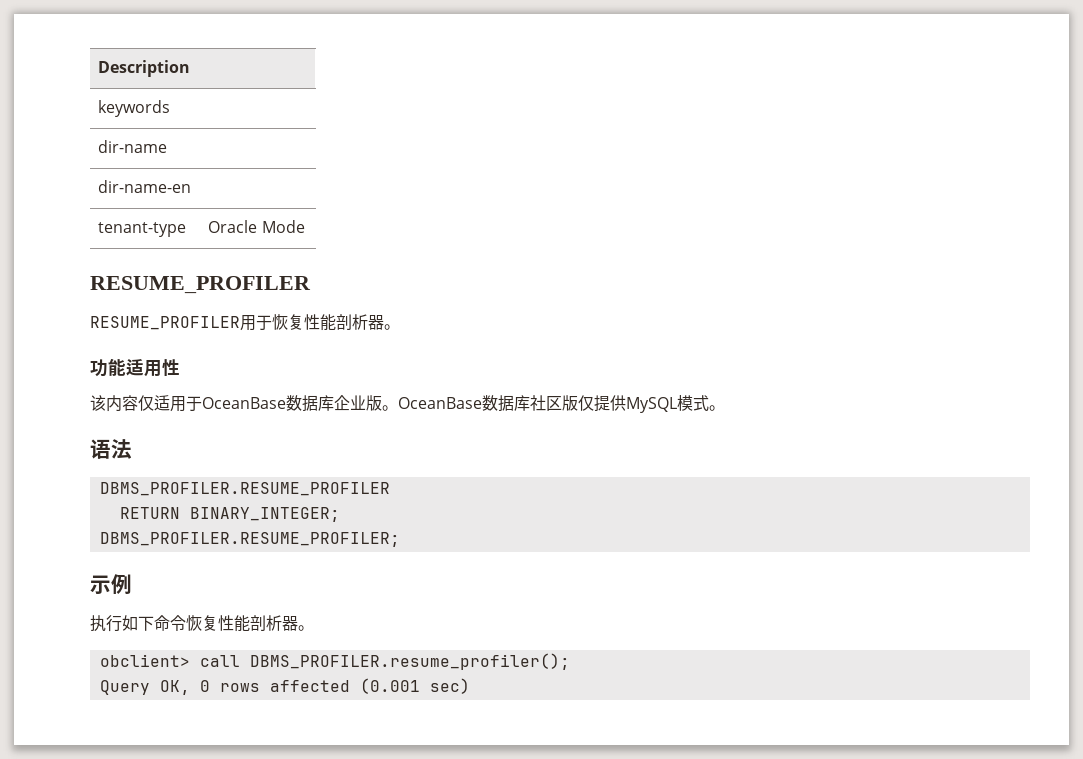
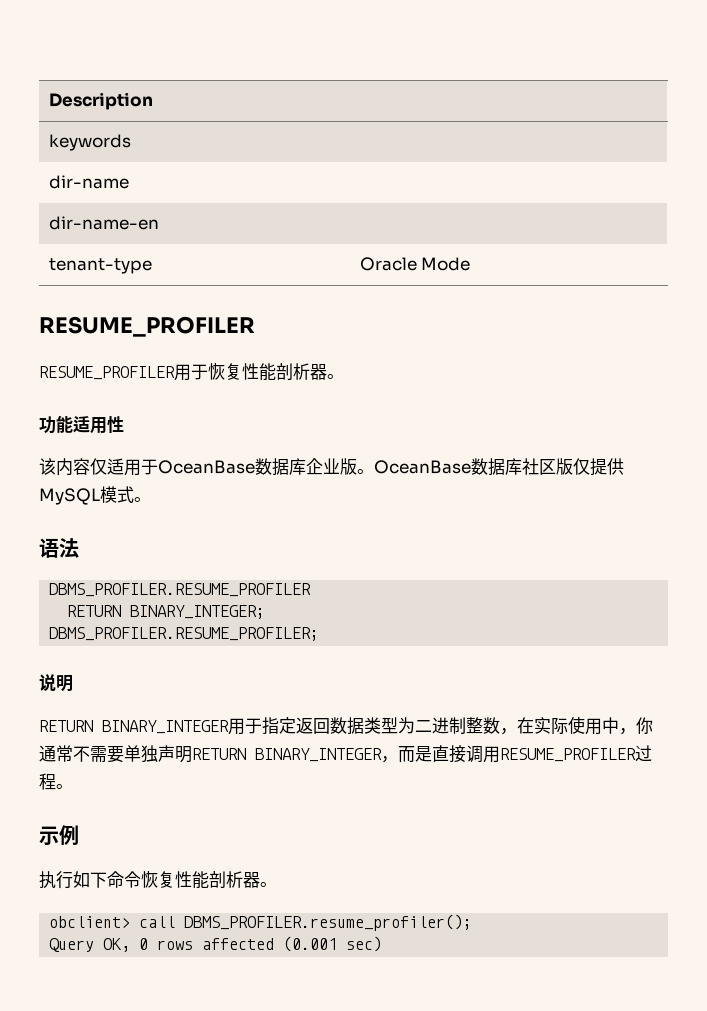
+ 说明
+ RETURN BINARY_INTEGER用于指定返回数据类型为二进制整数，在实际使用中，你通常不需要单独声明RETURN BINARY_INTEGER，而是直接调用RESUME_PROFILER过程。

